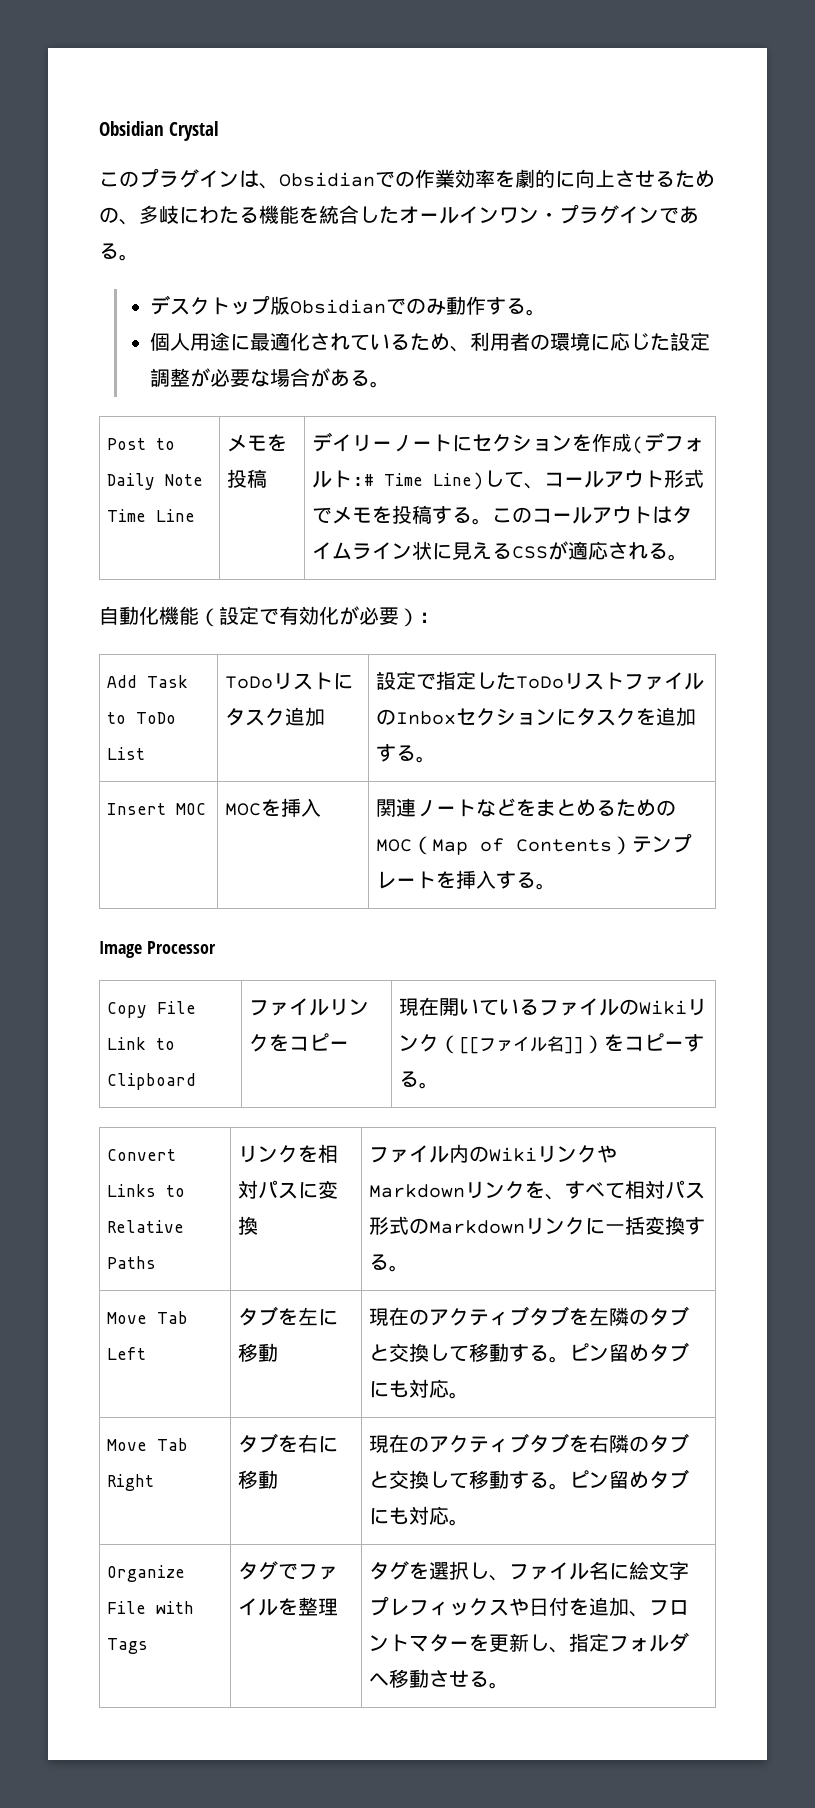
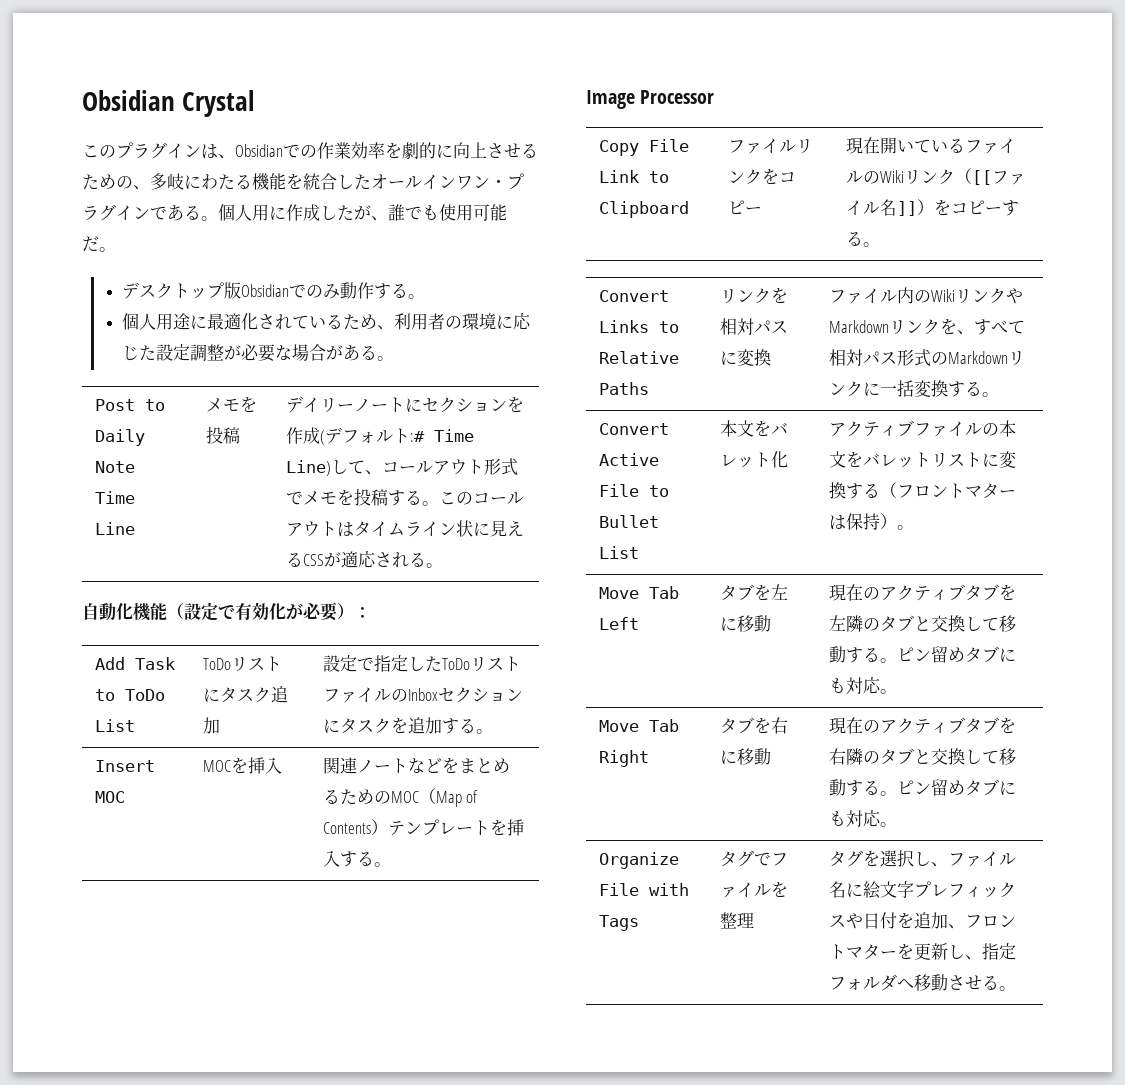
+ 個人用に作成したが、誰でも使用可能だ。
+ Convert Active File to Bullet List | 本文をバレット化 | アクティブファイルの本文をバレットリストに変換する（フロントマターは保持）。

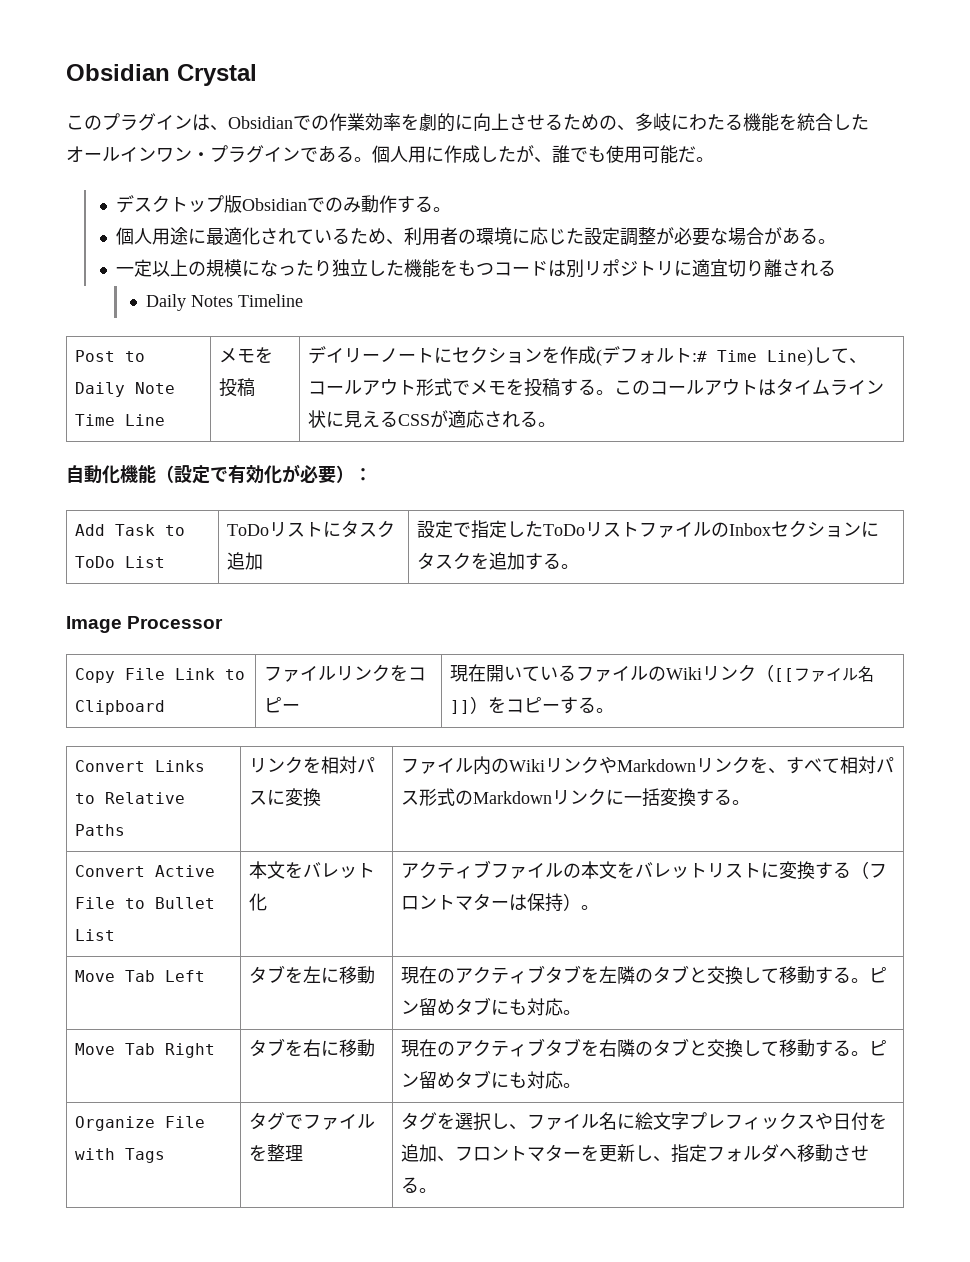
+ 一定以上の規模になったり独立した機能をもつコードは別リポジトリに適宜切り離される
+ Daily Notes Timeline
- Insert MOC | MOCを挿入 | 関連ノートなどをまとめるためのMOC（Map of Contents）テンプレートを挿入する。

